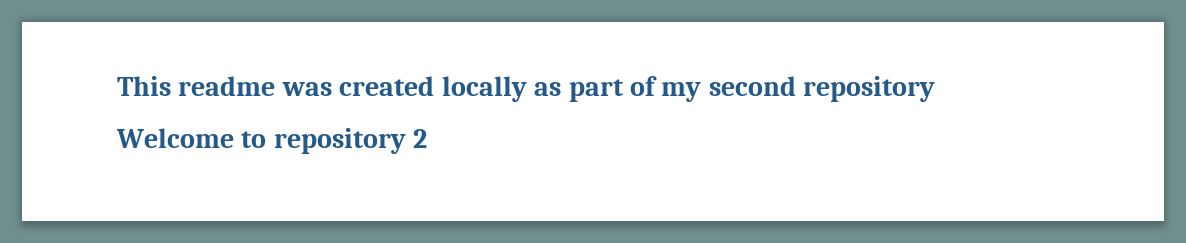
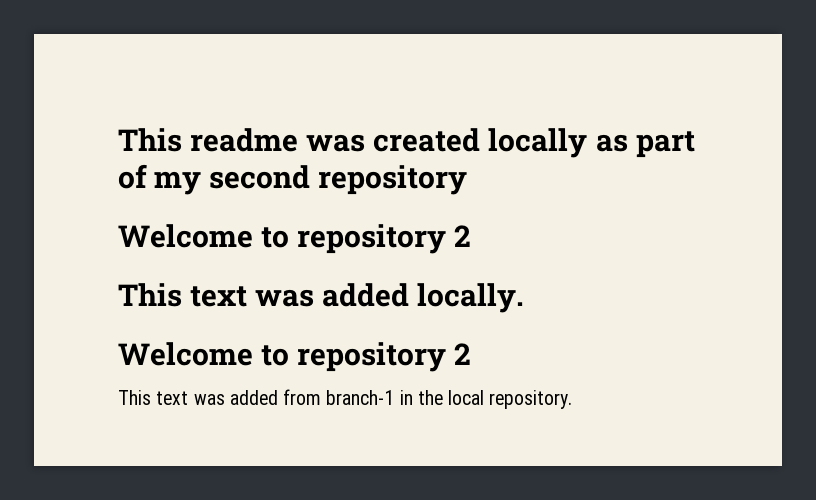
+ This text was added locally.
+ Welcome to repository 2
+ This text was added from branch-1 in the local repository.

